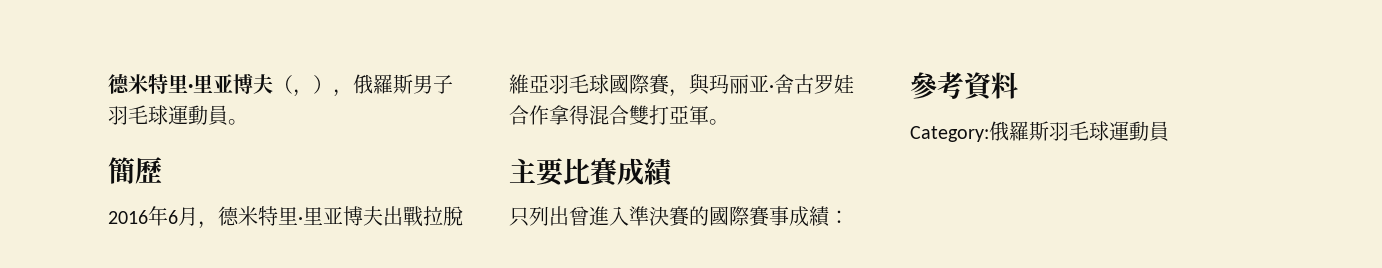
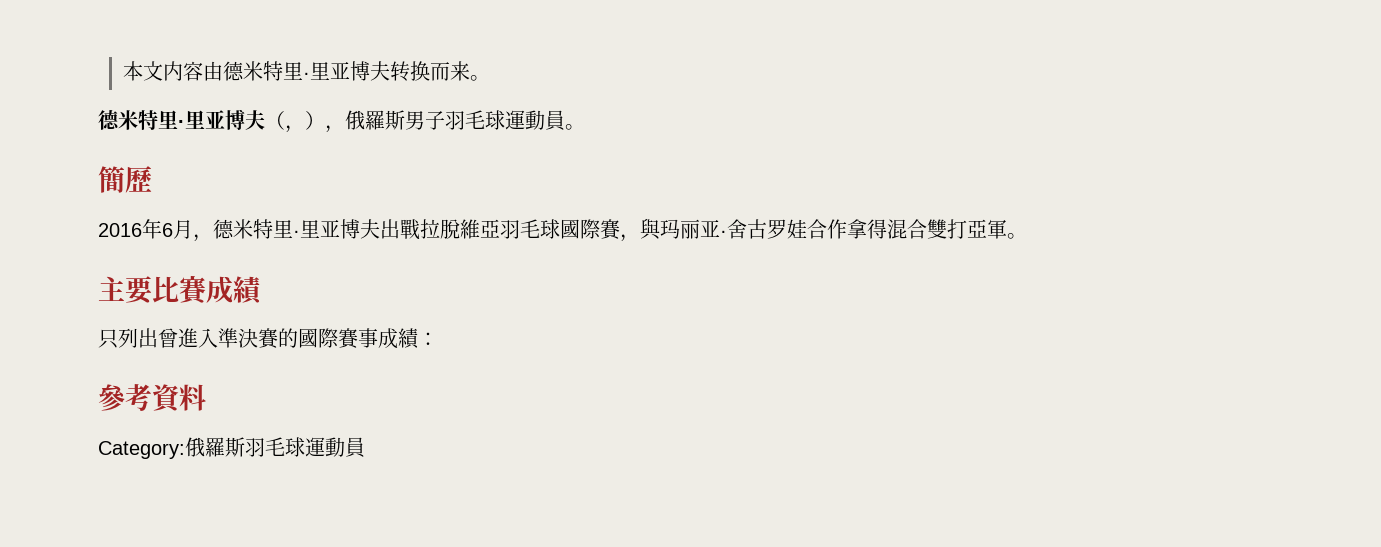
+ 本文内容由德米特里·里亚博夫转换而来。

